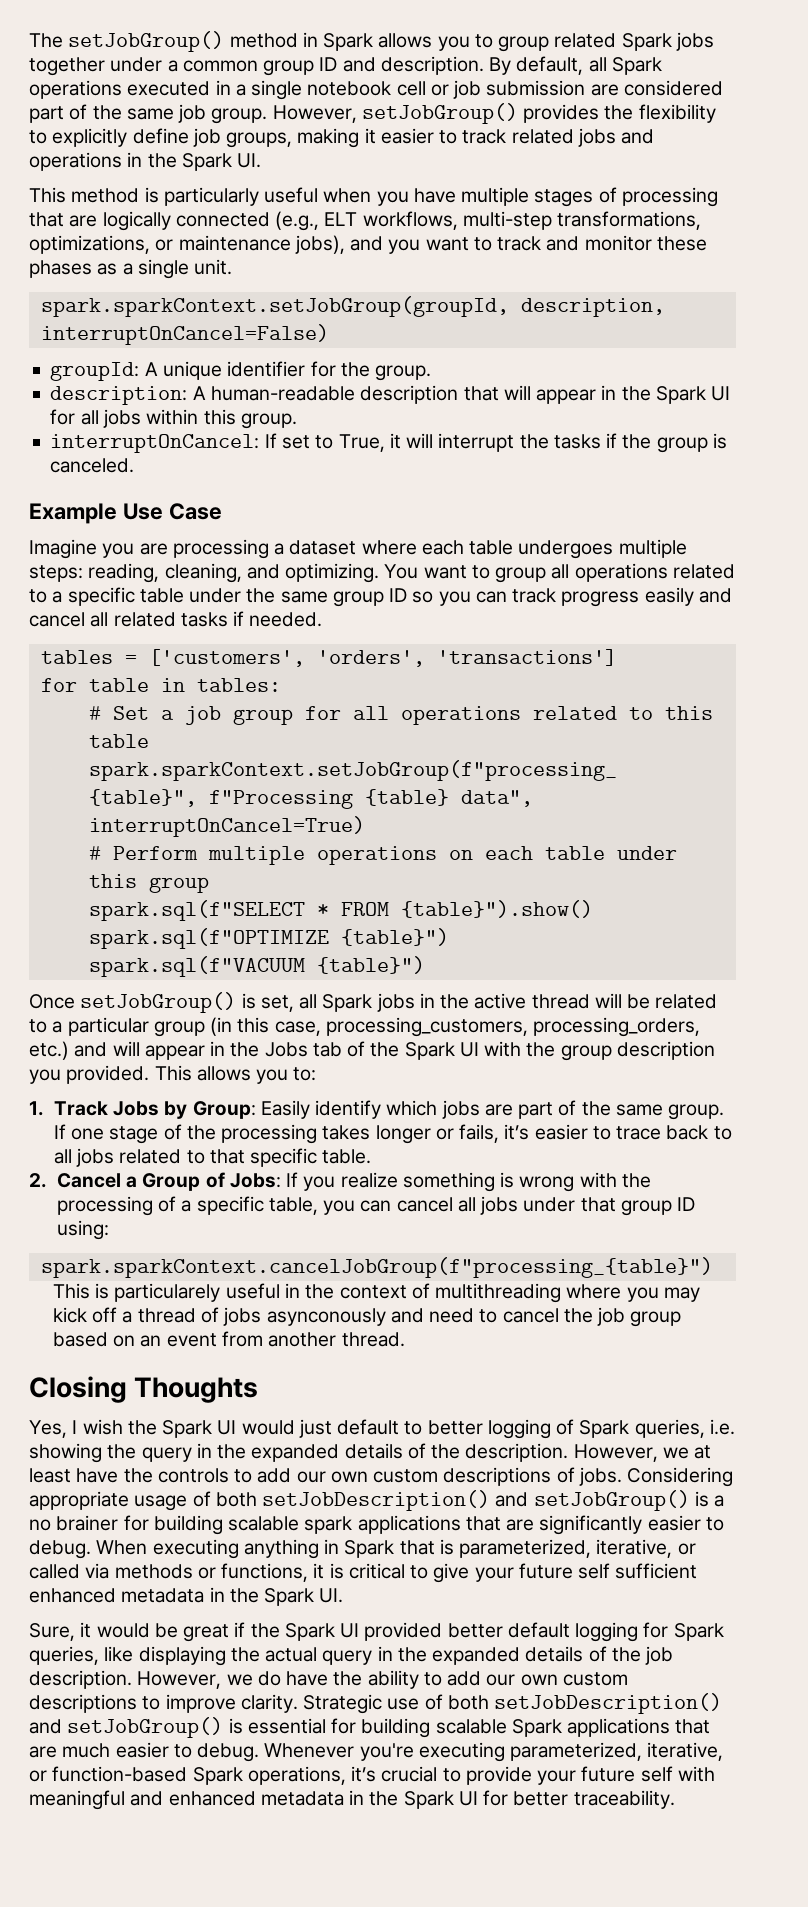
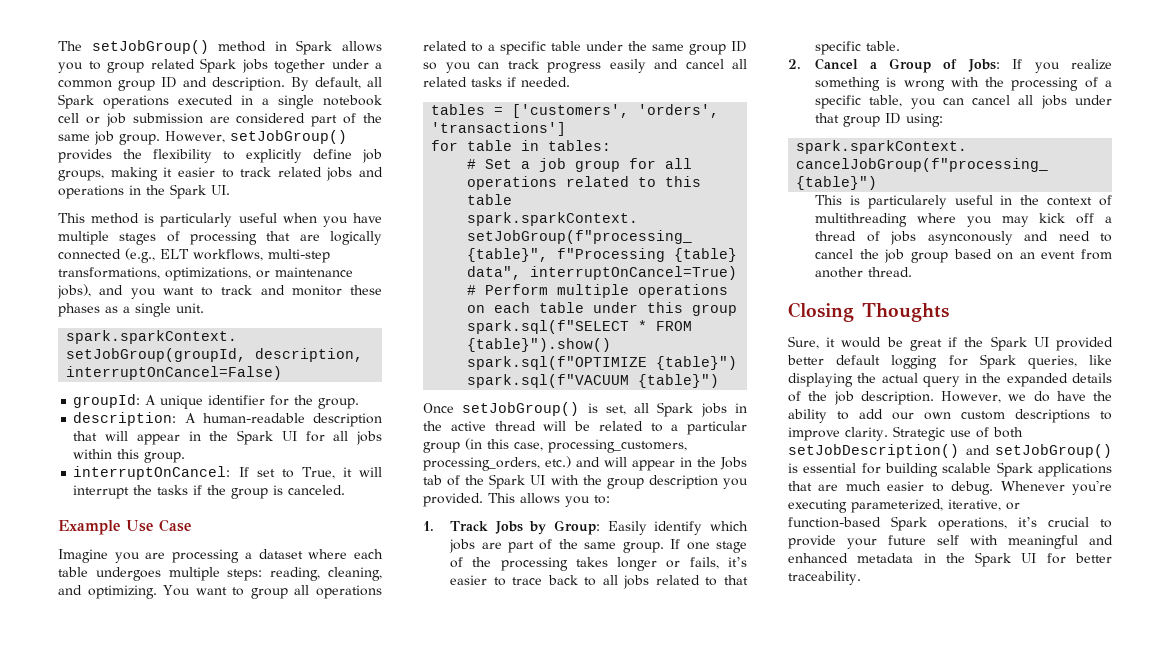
- Yes, I wish the Spark UI would just default to better logging of Spark queries, i.e. showing the query in the expanded details of the description. However, we at least have the controls to add our own custom descriptions of jobs. Considering appropriate usage of both setJobDescription() and setJobGroup() is a no brainer for building scalable spark applications that are significantly easier to debug. When executing anything in Spark that is parameterized, iterative, or called via methods or functions, it is critical to give your future self sufficient enhanced metadata in the Spark UI.

